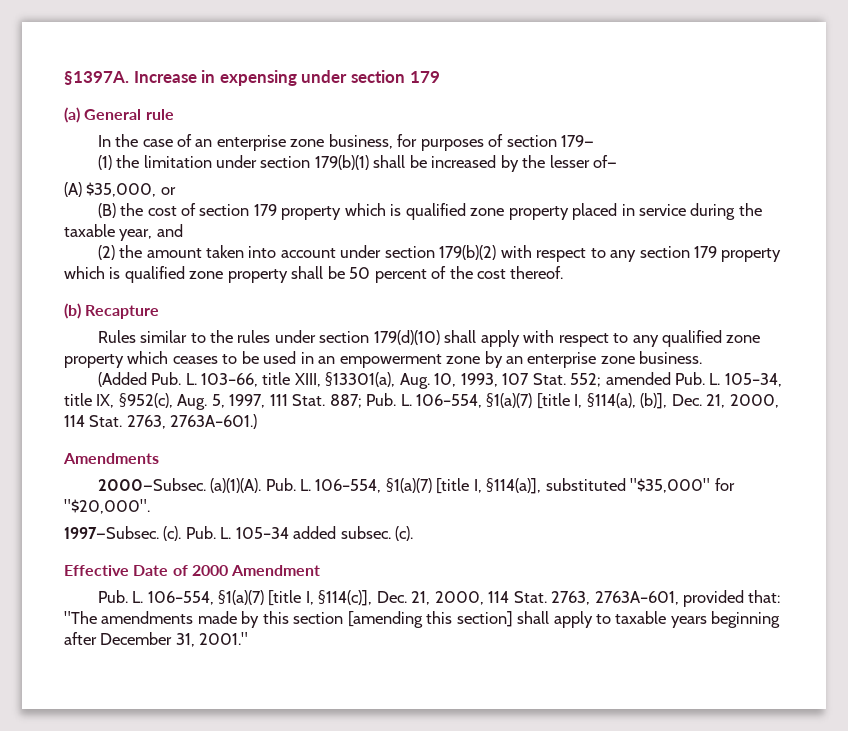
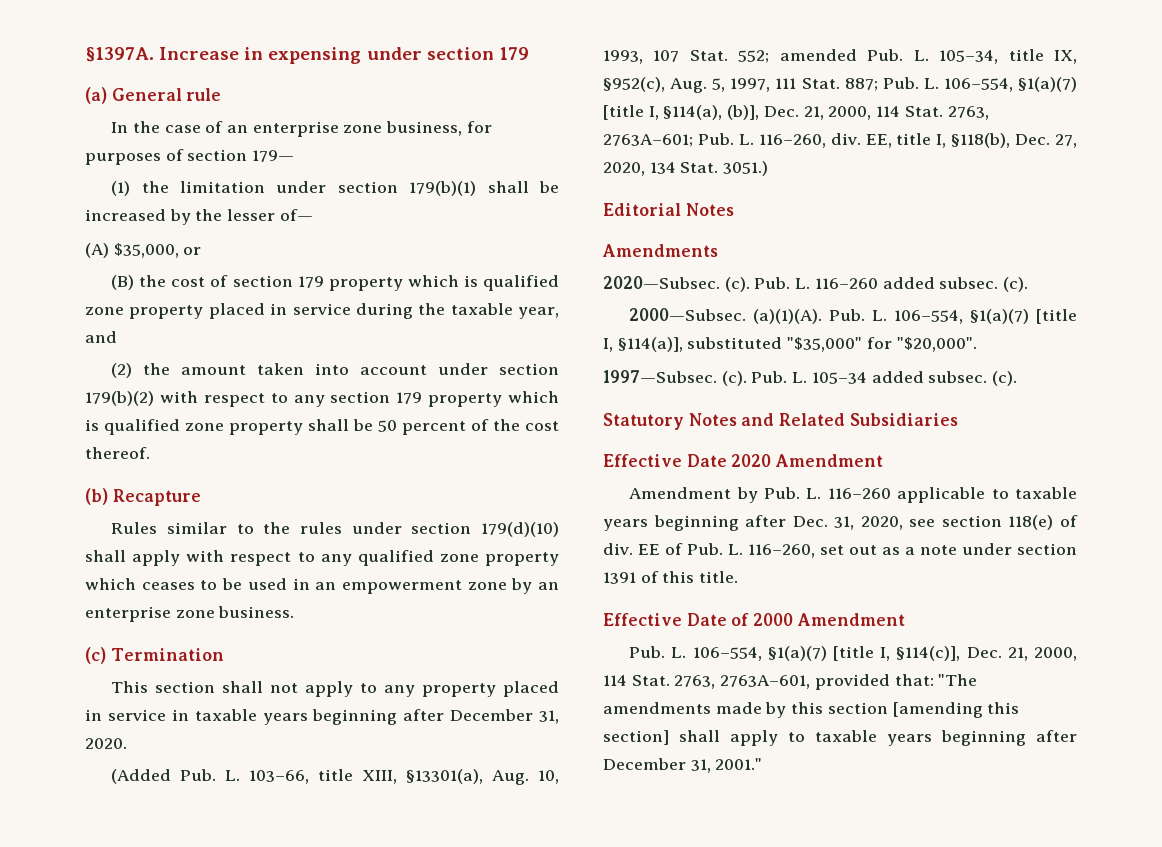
+ (c) Termination
+ This section shall not apply to any property placed in service in taxable years beginning after December 31, 2020.
- 2763, 2763A–601.)
+ 2763, 2763A–601; Pub. L. 116–260, div. EE, title I, §118(b), Dec. 27, 2020, 134 Stat. 3051.)
+ Editorial Notes
  Amendments
+ 2020—Subsec. (c). Pub. L. 116–260 added subsec. (c).
+ Statutory Notes and Related Subsidiaries
+ Effective Date 2020 Amendment
+ Amendment by Pub. L. 116–260 applicable to taxable years beginning after Dec. 31, 2020, see section 118(e) of div. EE of Pub. L. 116–260, set out as a note under section 1391 of this title.

